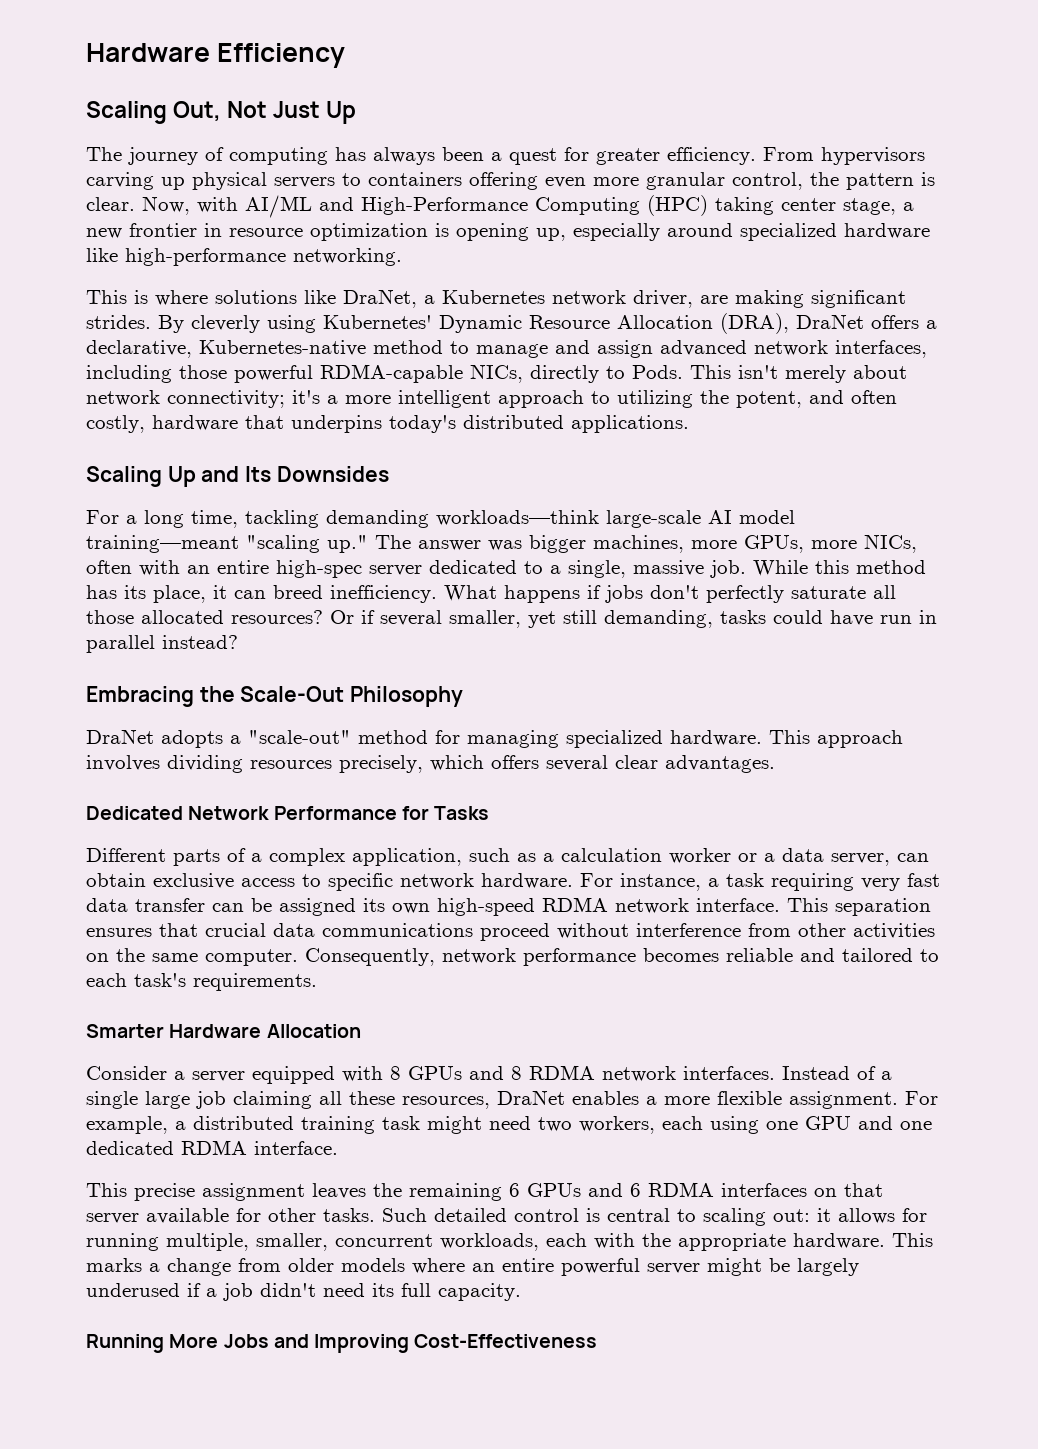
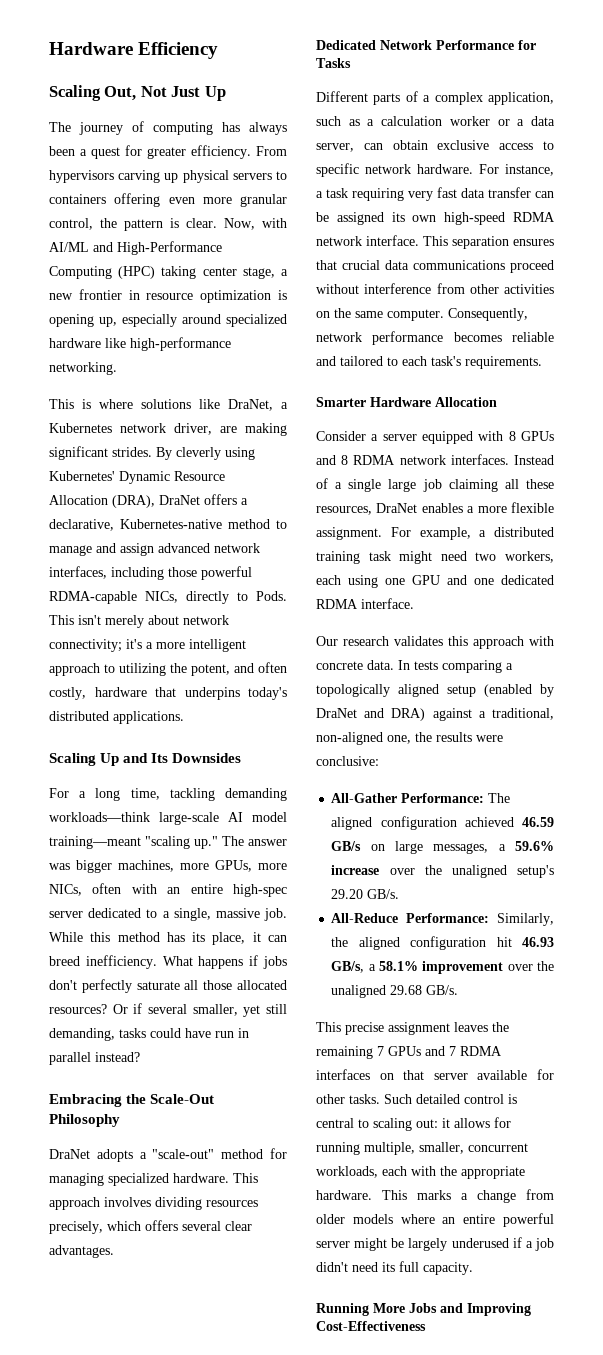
+ Our research validates this approach with concrete data. In tests comparing a topologically aligned setup (enabled by DraNet and DRA) against a traditional, non-aligned one, the results were conclusive:
+ All-Gather Performance: The aligned configuration achieved 46.59 GB/s on large messages, a 59.6% increase over the unaligned setup's 29.20 GB/s.
+ All-Reduce Performance: Similarly, the aligned configuration hit 46.93 GB/s, a 58.1% improvement over the unaligned 29.68 GB/s.
- This precise assignment leaves the remaining 6 GPUs and 6 RDMA interfaces on that server available for other tasks.
+ This precise assignment leaves the remaining 7 GPUs and 7 RDMA interfaces on that server available for other tasks.

